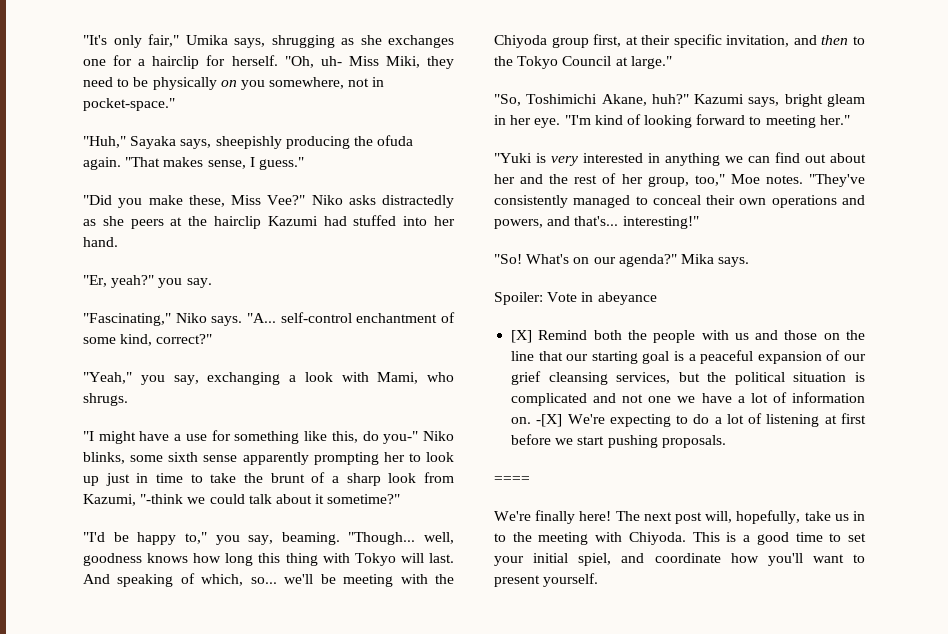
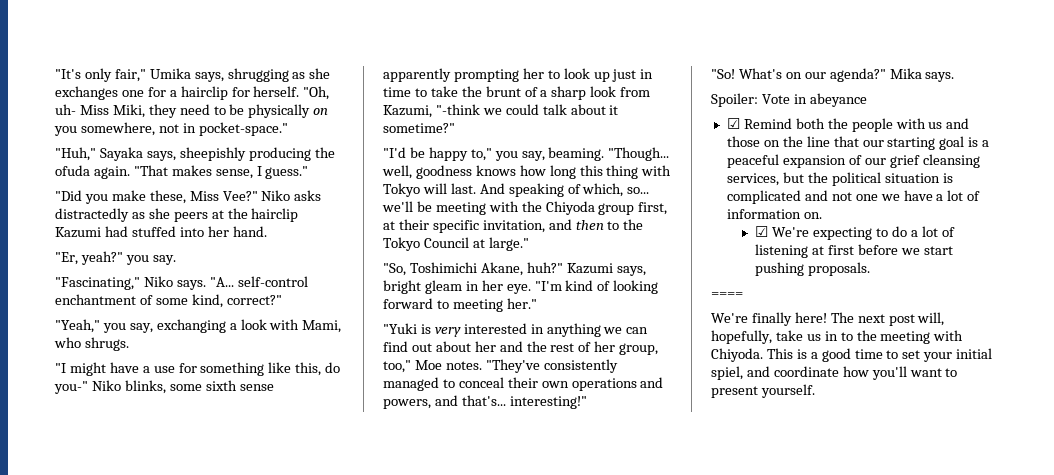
- [X] Remind both the people with us and those on the line that our starting goal is a peaceful expansion of our grief cleansing services, but the political situation is complicated and not one we have a lot of information on. -[X] We're expecting to do a lot of listening at first before we start pushing proposals.
+ ☑ Remind both the people with us and those on the line that our starting goal is a peaceful expansion of our grief cleansing services, but the political situation is complicated and not one we have a lot of information on.
+ ☑ We're expecting to do a lot of listening at first before we start pushing proposals.

